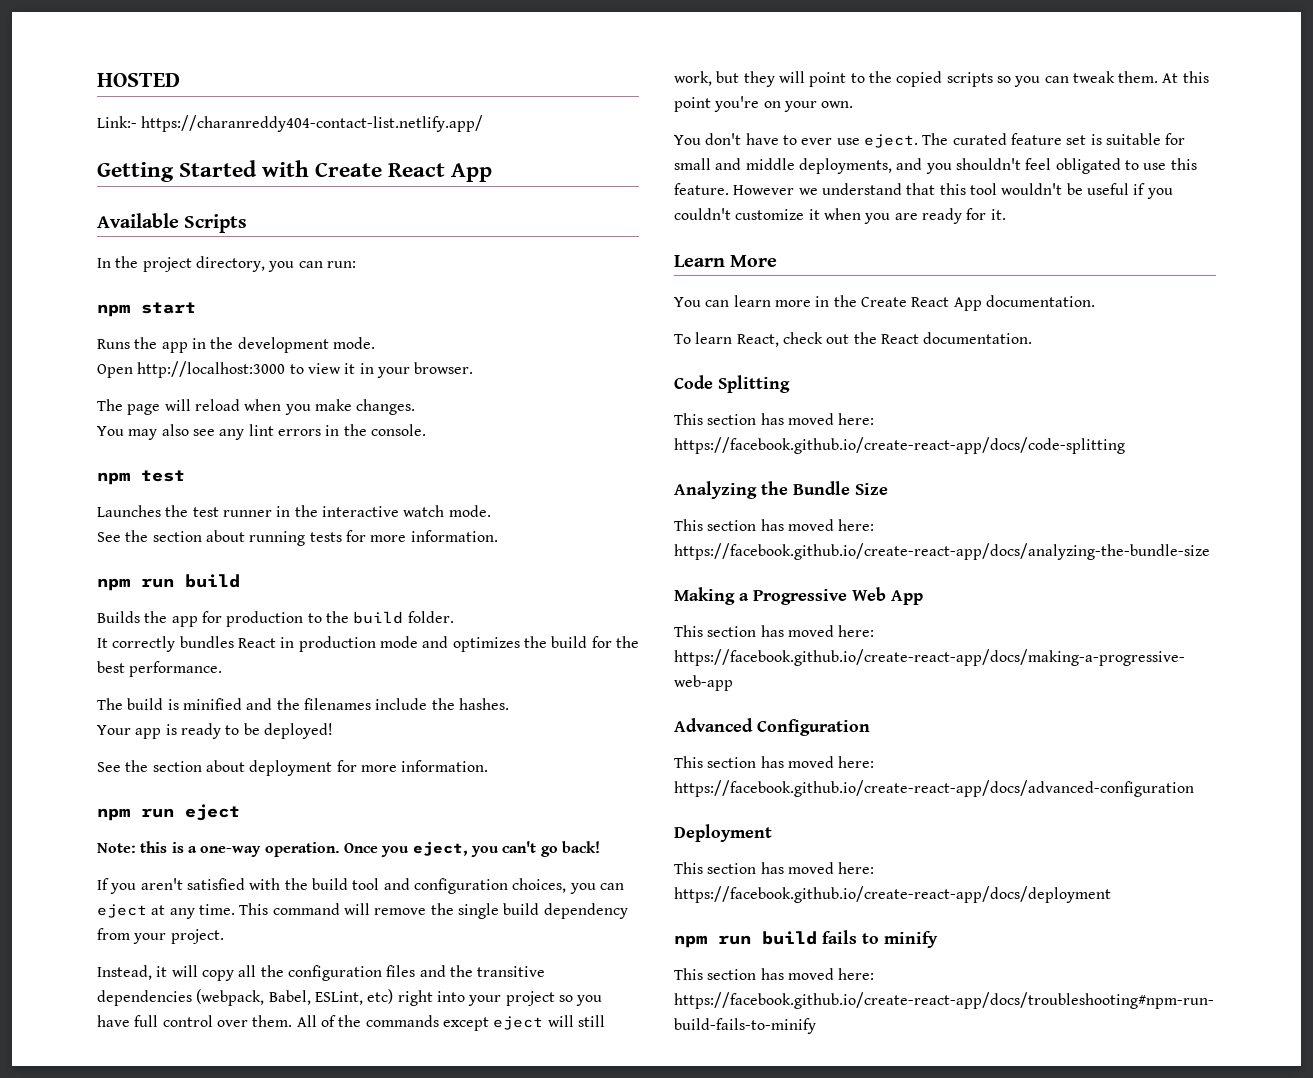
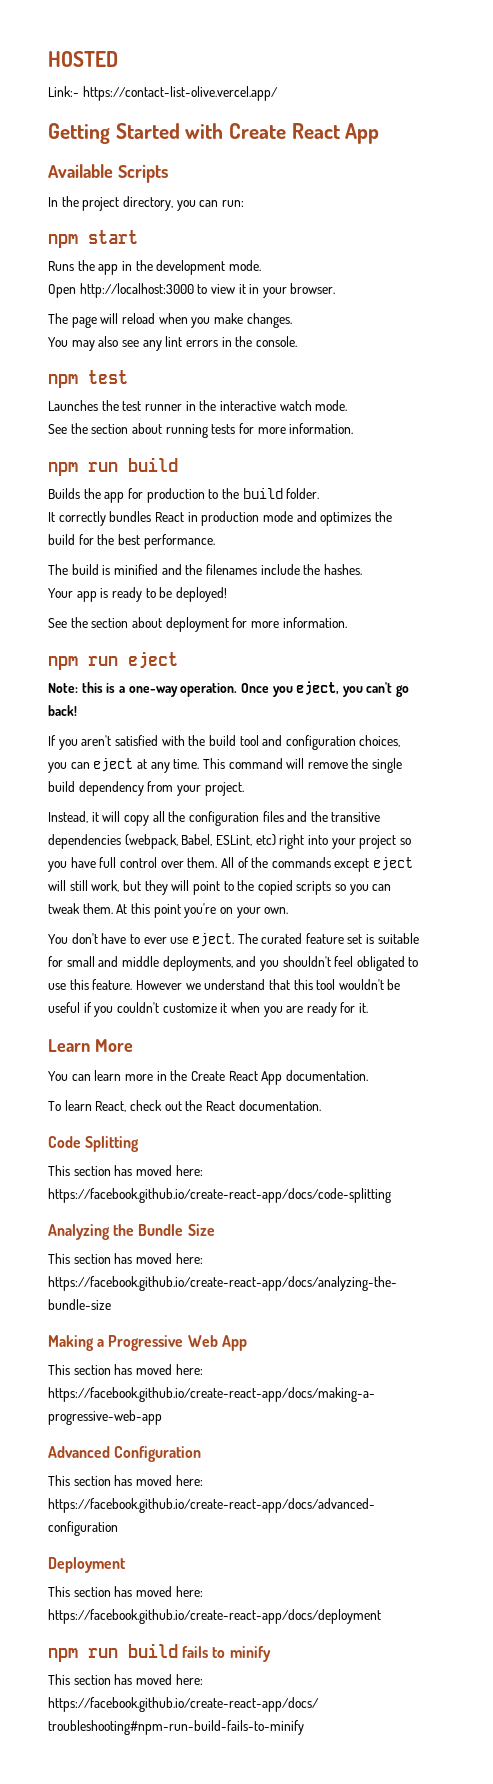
- Link:- https://charanreddy404-contact-list.netlify.app/
+ Link:- https://contact-list-olive.vercel.app/

